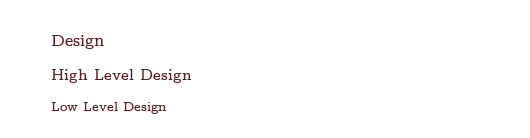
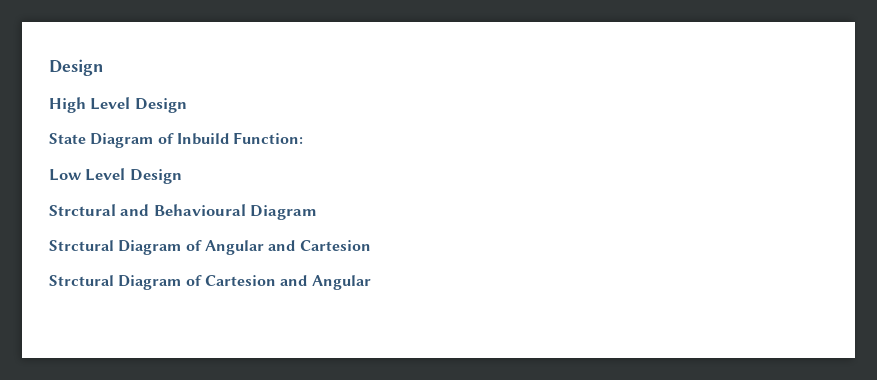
+ State Diagram of Inbuild Function:
  Low Level Design
+ Strctural and Behavioural Diagram
+ Strctural Diagram of Angular and Cartesion
+ Strctural Diagram of Cartesion and Angular

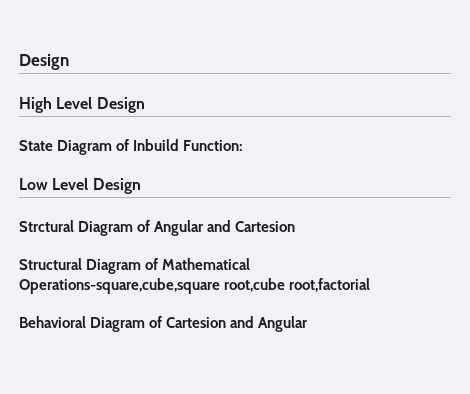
- Strctural and Behavioural Diagram
- Strctural Diagram of Cartesion and Angular
+ Structural Diagram of Mathematical Operations-square,cube,square root,cube root,factorial
+ Behavioral Diagram of Cartesion and Angular

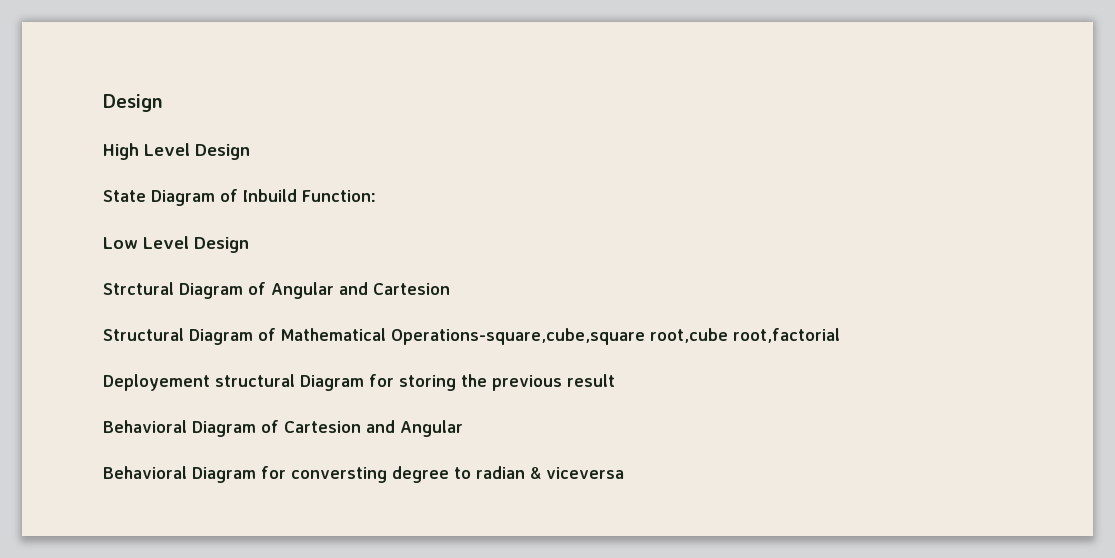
+ Deployement structural Diagram for storing the previous result
+ Behavioral Diagram for conversting degree to radian & viceversa

